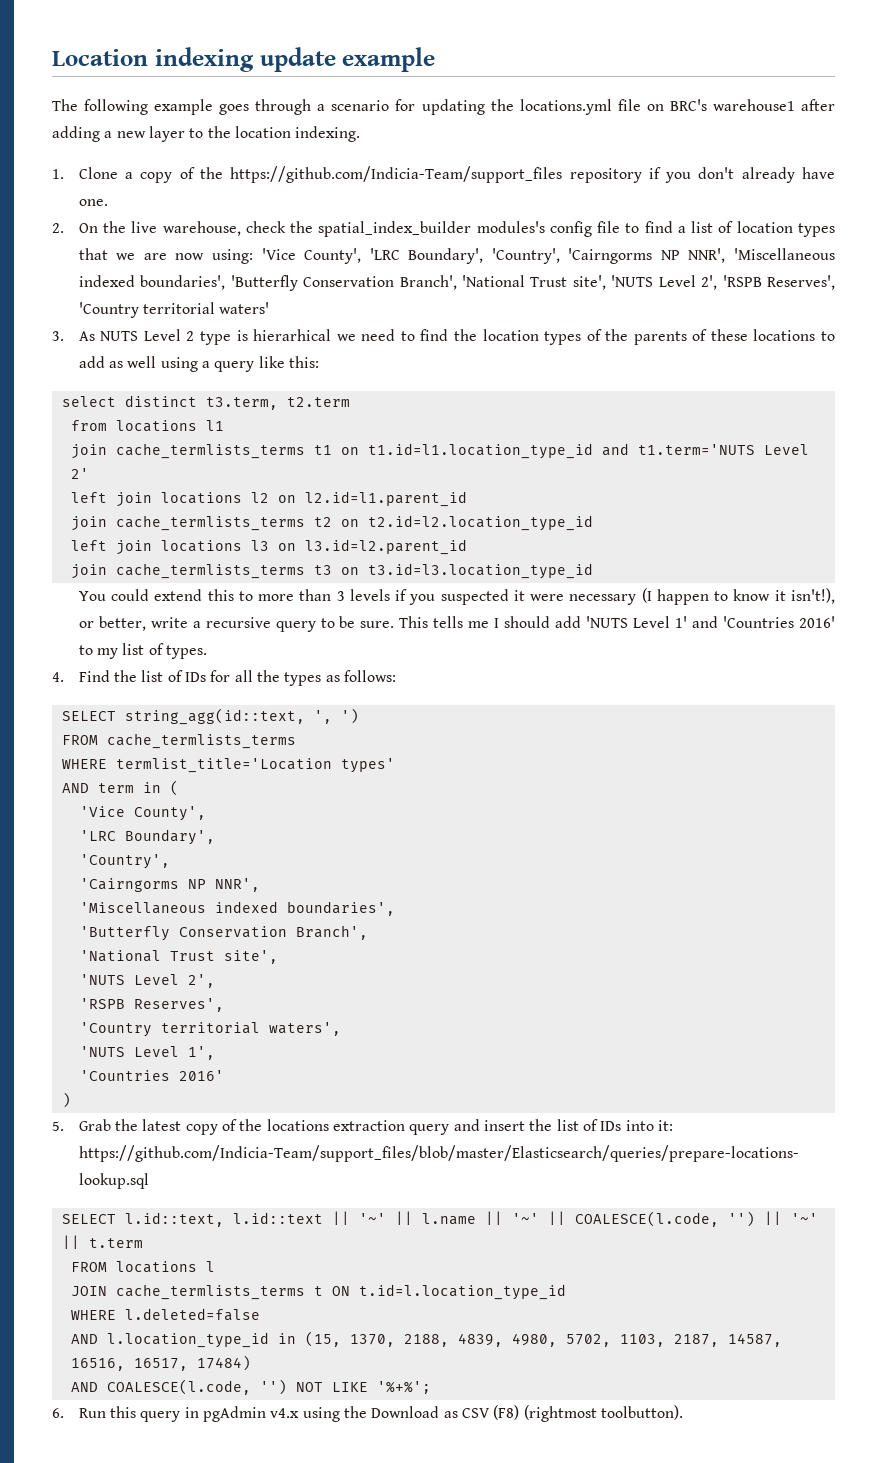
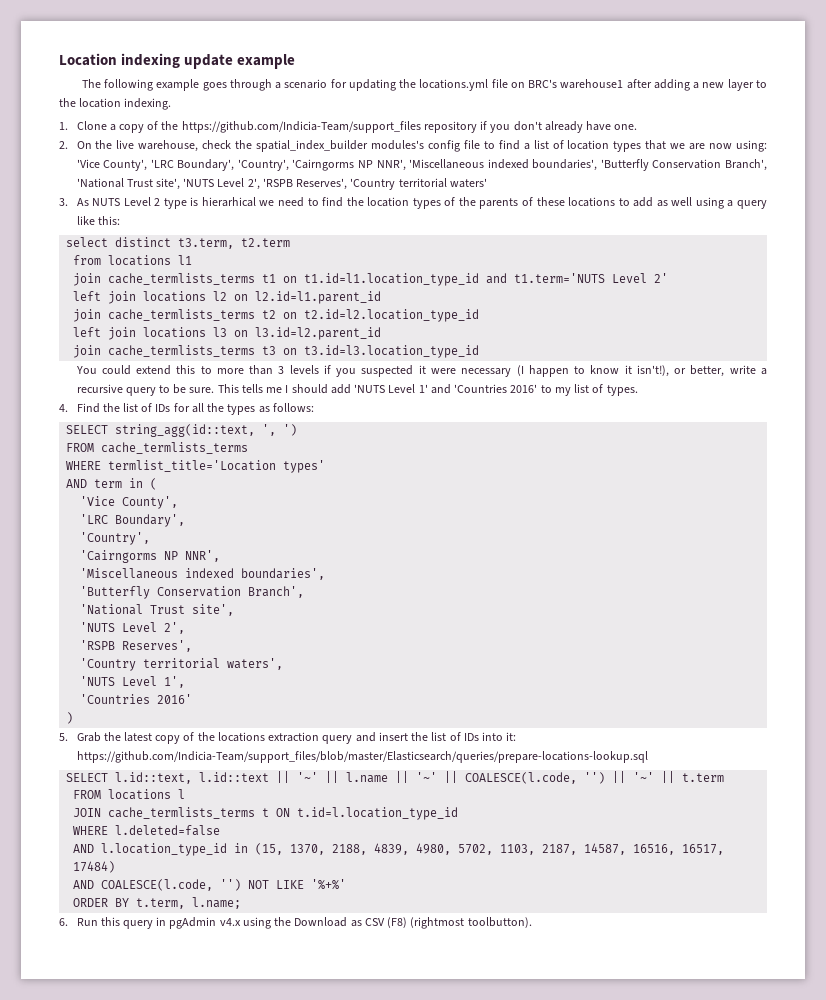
- AND COALESCE(l.code, '') NOT LIKE '%+%';
+ AND COALESCE(l.code, '') NOT LIKE '%+%'
+ ORDER BY t.term, l.name;

